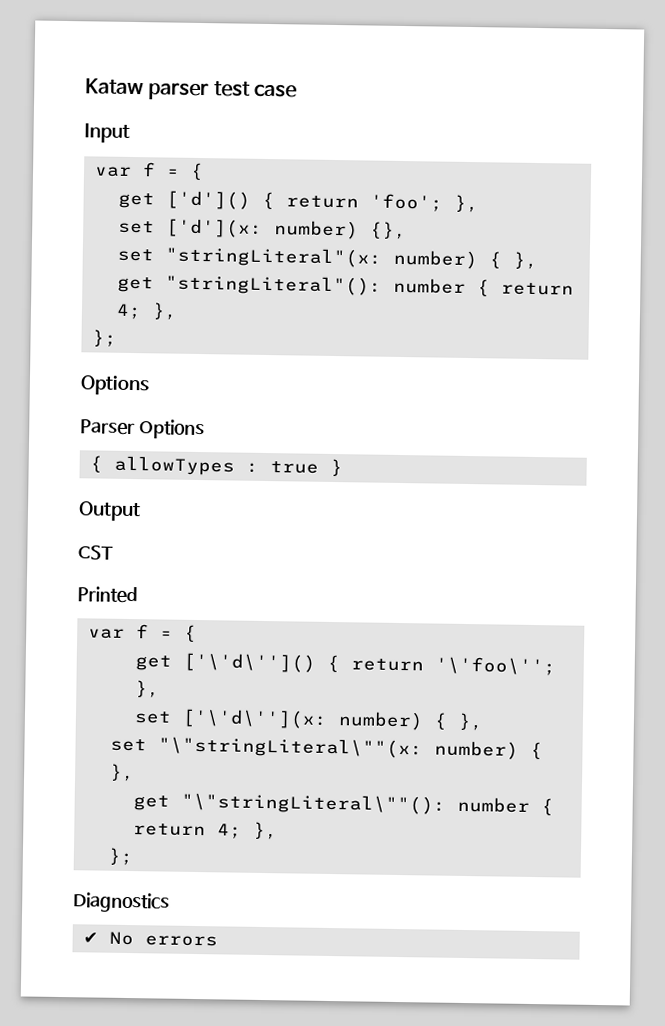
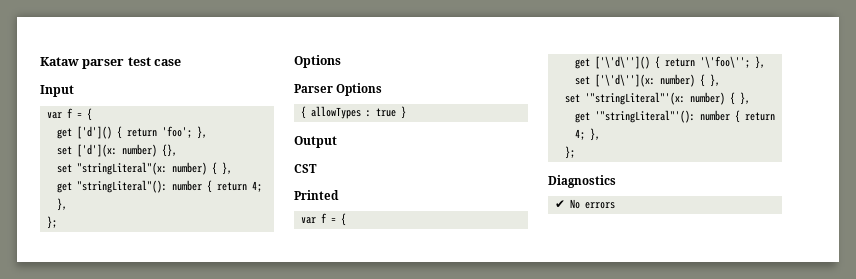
- set "\"stringLiteral\""(x: number) { },
- get "\"stringLiteral\""(): number { return 4; },
+ set '"stringLiteral"'(x: number) { },
+ get '"stringLiteral"'(): number { return 4; },

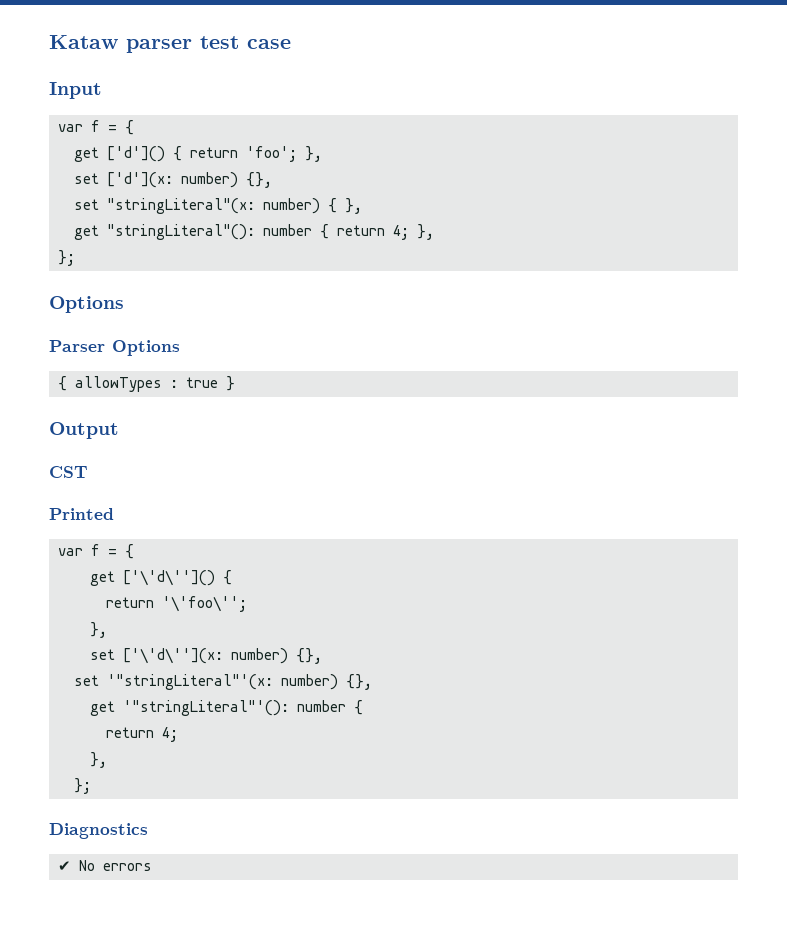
- get ['\'d\'']() { return '\'foo\''; },
+ get ['\'d\'']() {
+ return '\'foo\'';
+ },
- set ['\'d\''](x: number) { },
+ set ['\'d\''](x: number) {},
- set '"stringLiteral"'(x: number) { },
+ set '"stringLiteral"'(x: number) {},
- get '"stringLiteral"'(): number { return 4; },
+ get '"stringLiteral"'(): number {
+ return 4;
+ },

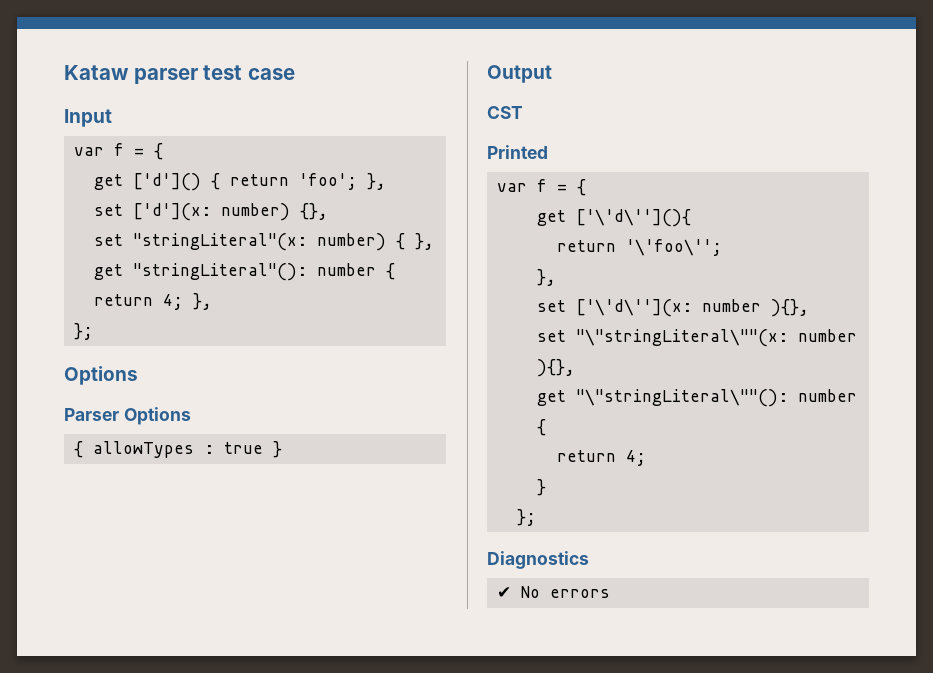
- get ['\'d\'']() {
+ get ['\'d\''](){
- set ['\'d\''](x: number) {},
- set '"stringLiteral"'(x: number) {},
- get '"stringLiteral"'(): number {
+ set ['\'d\''](x: number ){},
+ set "\"stringLiteral\""(x: number ){},
+ get "\"stringLiteral\""(): number {
  return 4;
- },
+ }

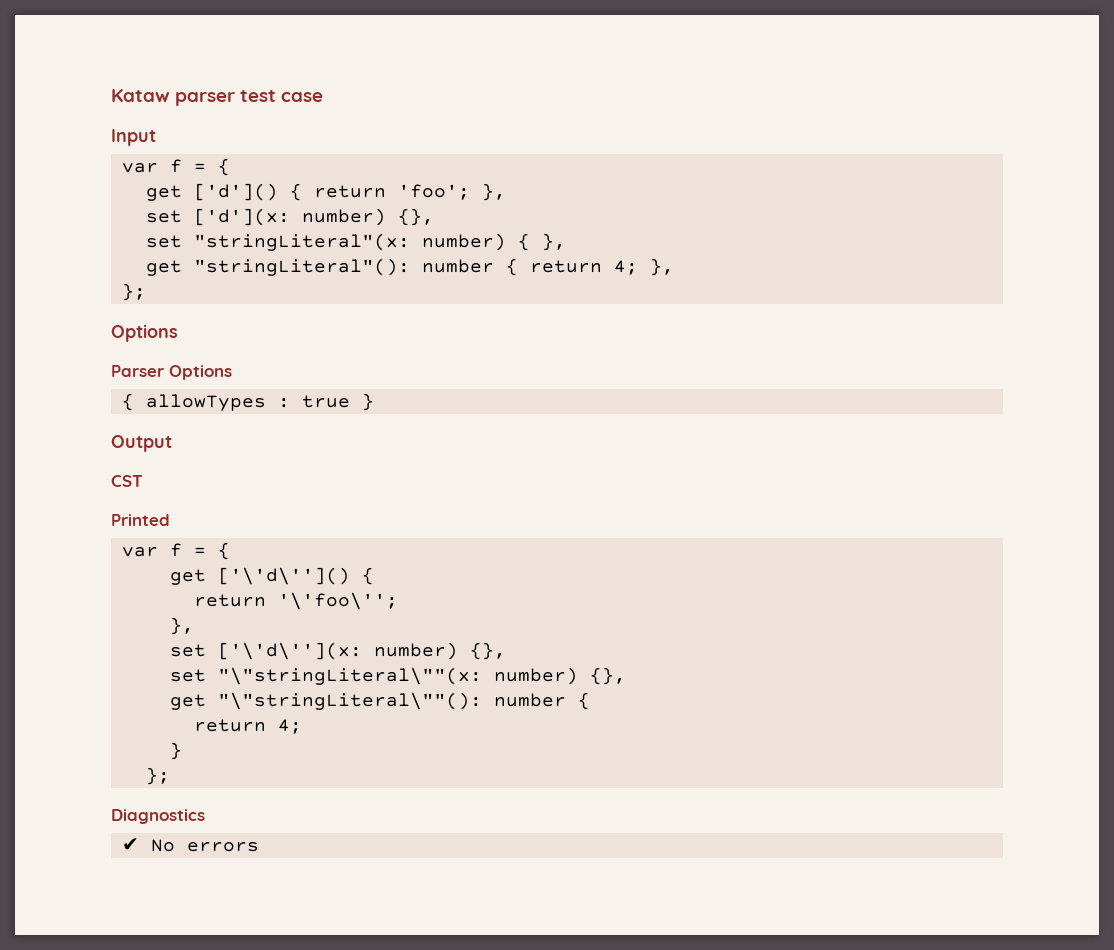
- get ['\'d\''](){
+ get ['\'d\'']() {
- set ['\'d\''](x: number ){},
+ set ['\'d\''](x: number) {},
- set "\"stringLiteral\""(x: number ){},
+ set "\"stringLiteral\""(x: number) {},

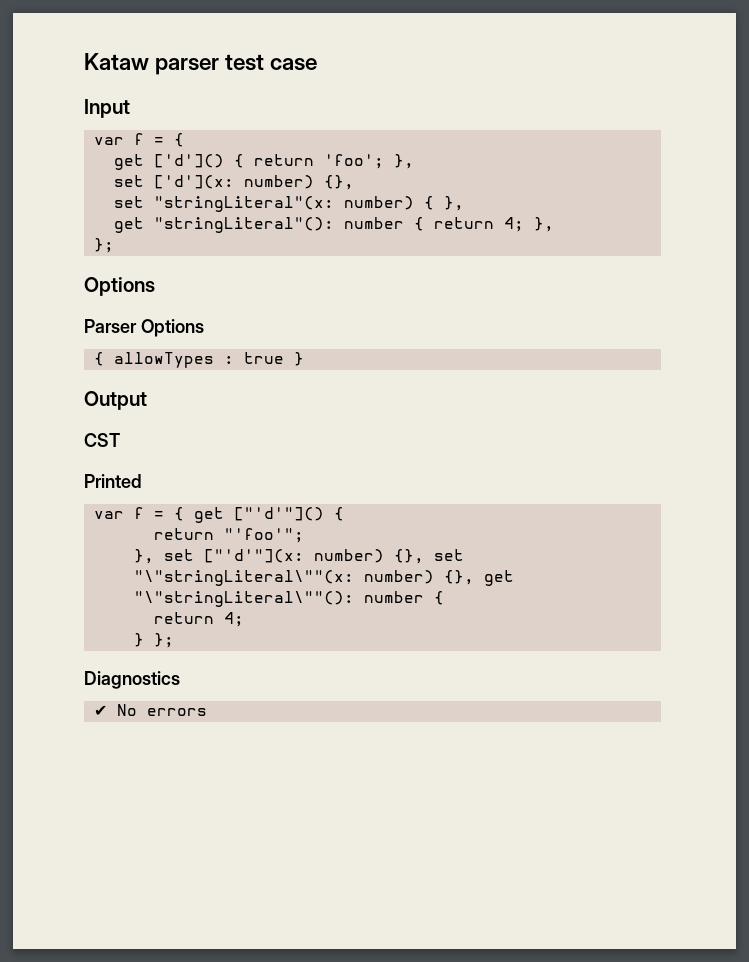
  Printed
- var f = {
- get ['\'d\'']() {
- return '\'foo\'';
- },
- set ['\'d\''](x: number) {},
- set "\"stringLiteral\""(x: number) {},
- get "\"stringLiteral\""(): number {
+ var f = { get ["'d'"]() {
+ return "'foo'";
+ }, set ["'d'"](x: number) {}, set "\"stringLiteral\""(x: number) {}, get "\"stringLiteral\""(): number {
  return 4;
- }
- };
+ } };

